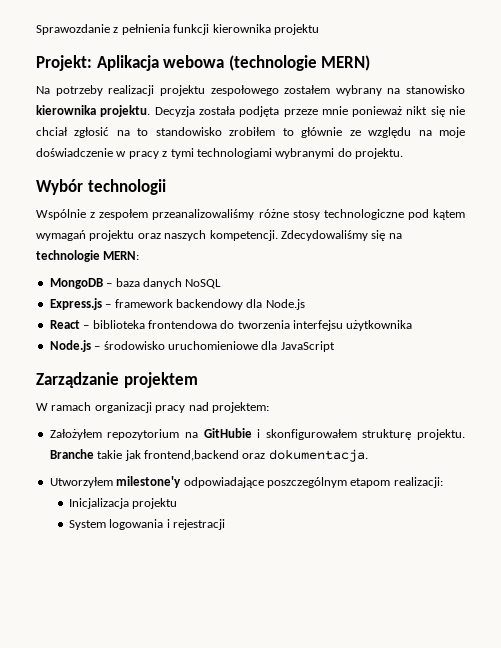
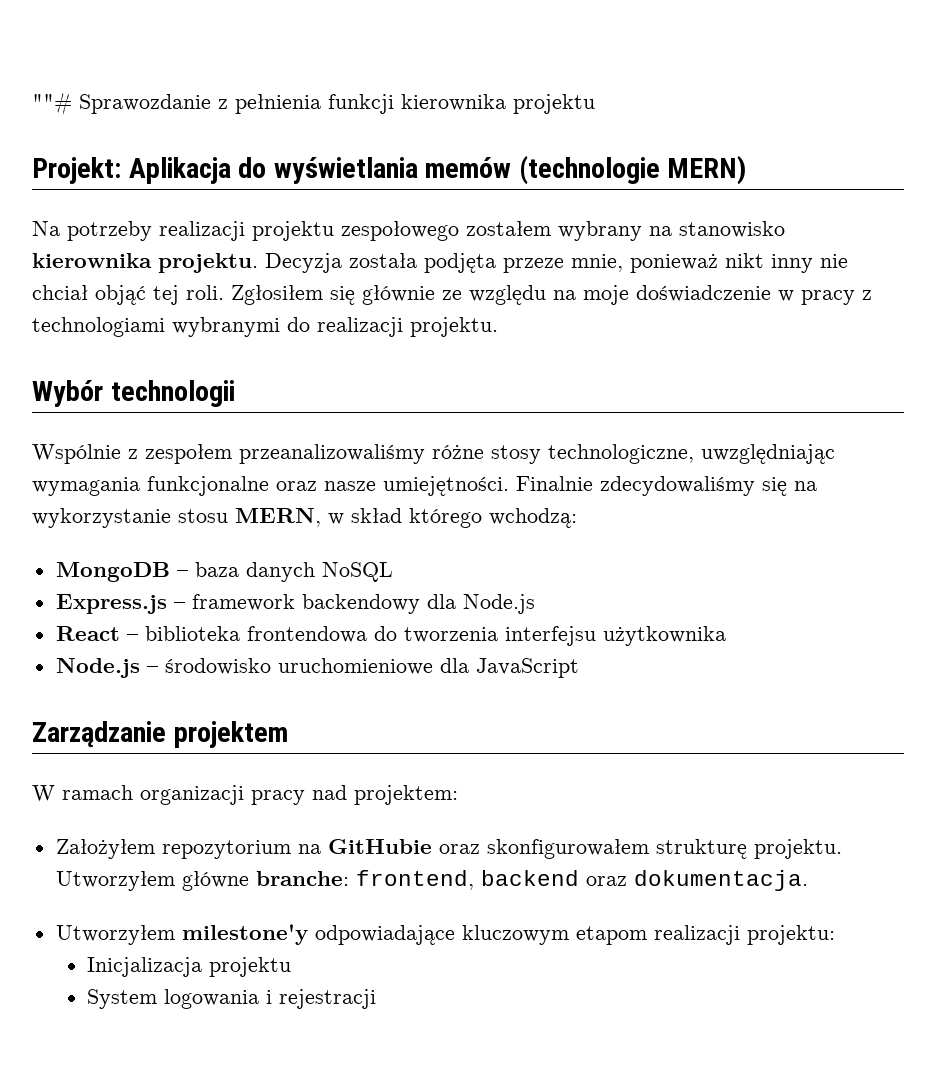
- Sprawozdanie z pełnienia funkcji kierownika projektu
+ ""# Sprawozdanie z pełnienia funkcji kierownika projektu
- Projekt: Aplikacja webowa (technologie MERN)
+ Projekt: Aplikacja do wyświetlania memów (technologie MERN)
- Decyzja została podjęta przeze mnie ponieważ nikt się nie chciał zgłosić na to standowisko zrobiłem to głównie ze względu na moje doświadczenie w pracy z tymi technologiami wybranymi do projektu.
+ Decyzja została podjęta przeze mnie, ponieważ nikt inny nie chciał objąć tej roli. Zgłosiłem się głównie ze względu na moje doświadczenie w pracy z technologiami wybranymi do realizacji projektu.
- Wspólnie z zespołem przeanalizowaliśmy różne stosy technologiczne pod kątem wymagań projektu oraz naszych kompetencji. Zdecydowaliśmy się na technologie MERN:
+ Wspólnie z zespołem przeanalizowaliśmy różne stosy technologiczne, uwzględniając wymagania funkcjonalne oraz nasze umiejętności. Finalnie zdecydowaliśmy się na wykorzystanie stosu MERN, w skład którego wchodzą:
- Założyłem repozytorium na GitHubie i skonfigurowałem strukturę projektu.
+ Założyłem repozytorium na GitHubie oraz skonfigurowałem strukturę projektu.
- Branche takie jak frontend,backend oraz dokumentacja.
+ Utworzyłem główne branche: frontend, backend oraz dokumentacja.
- Utworzyłem milestone'y odpowiadające poszczególnym etapom realizacji:
+ Utworzyłem milestone'y odpowiadające kluczowym etapom realizacji projektu:

